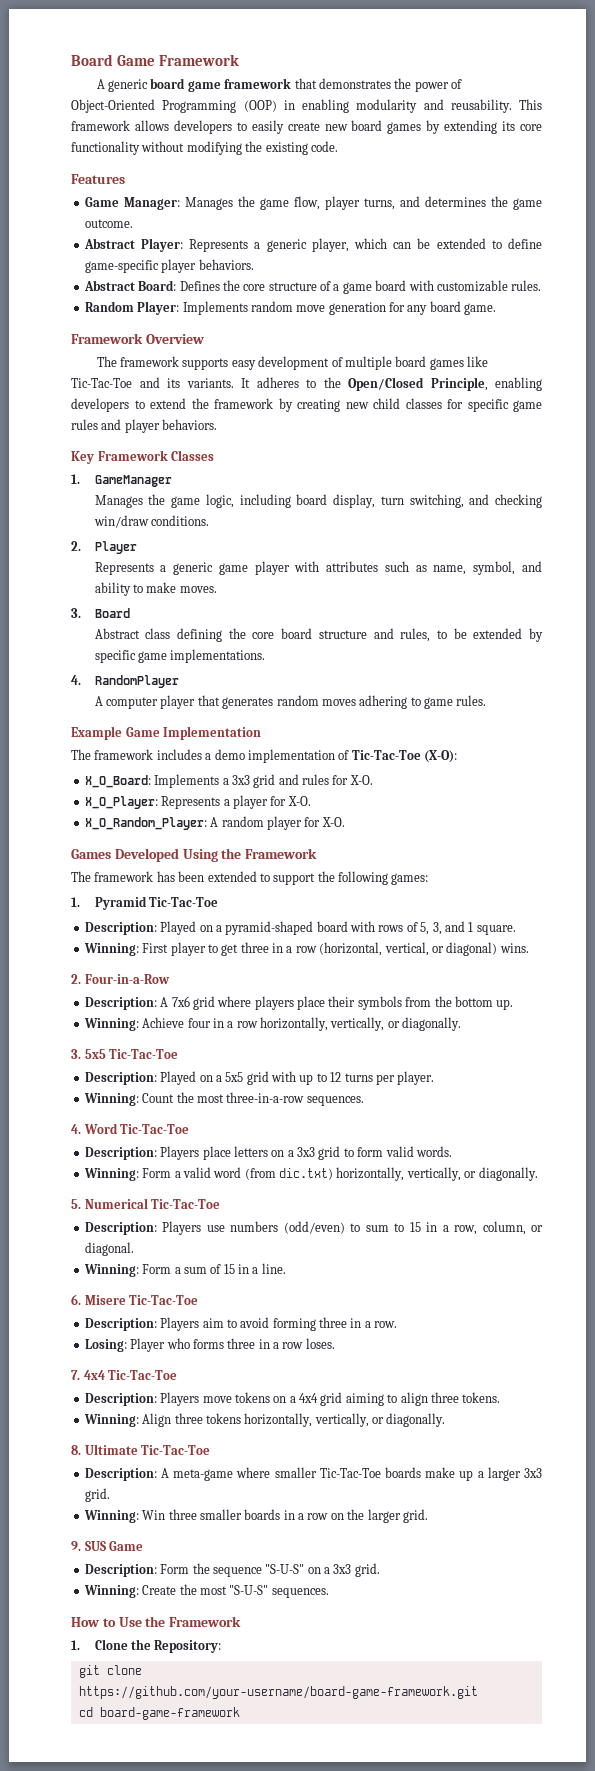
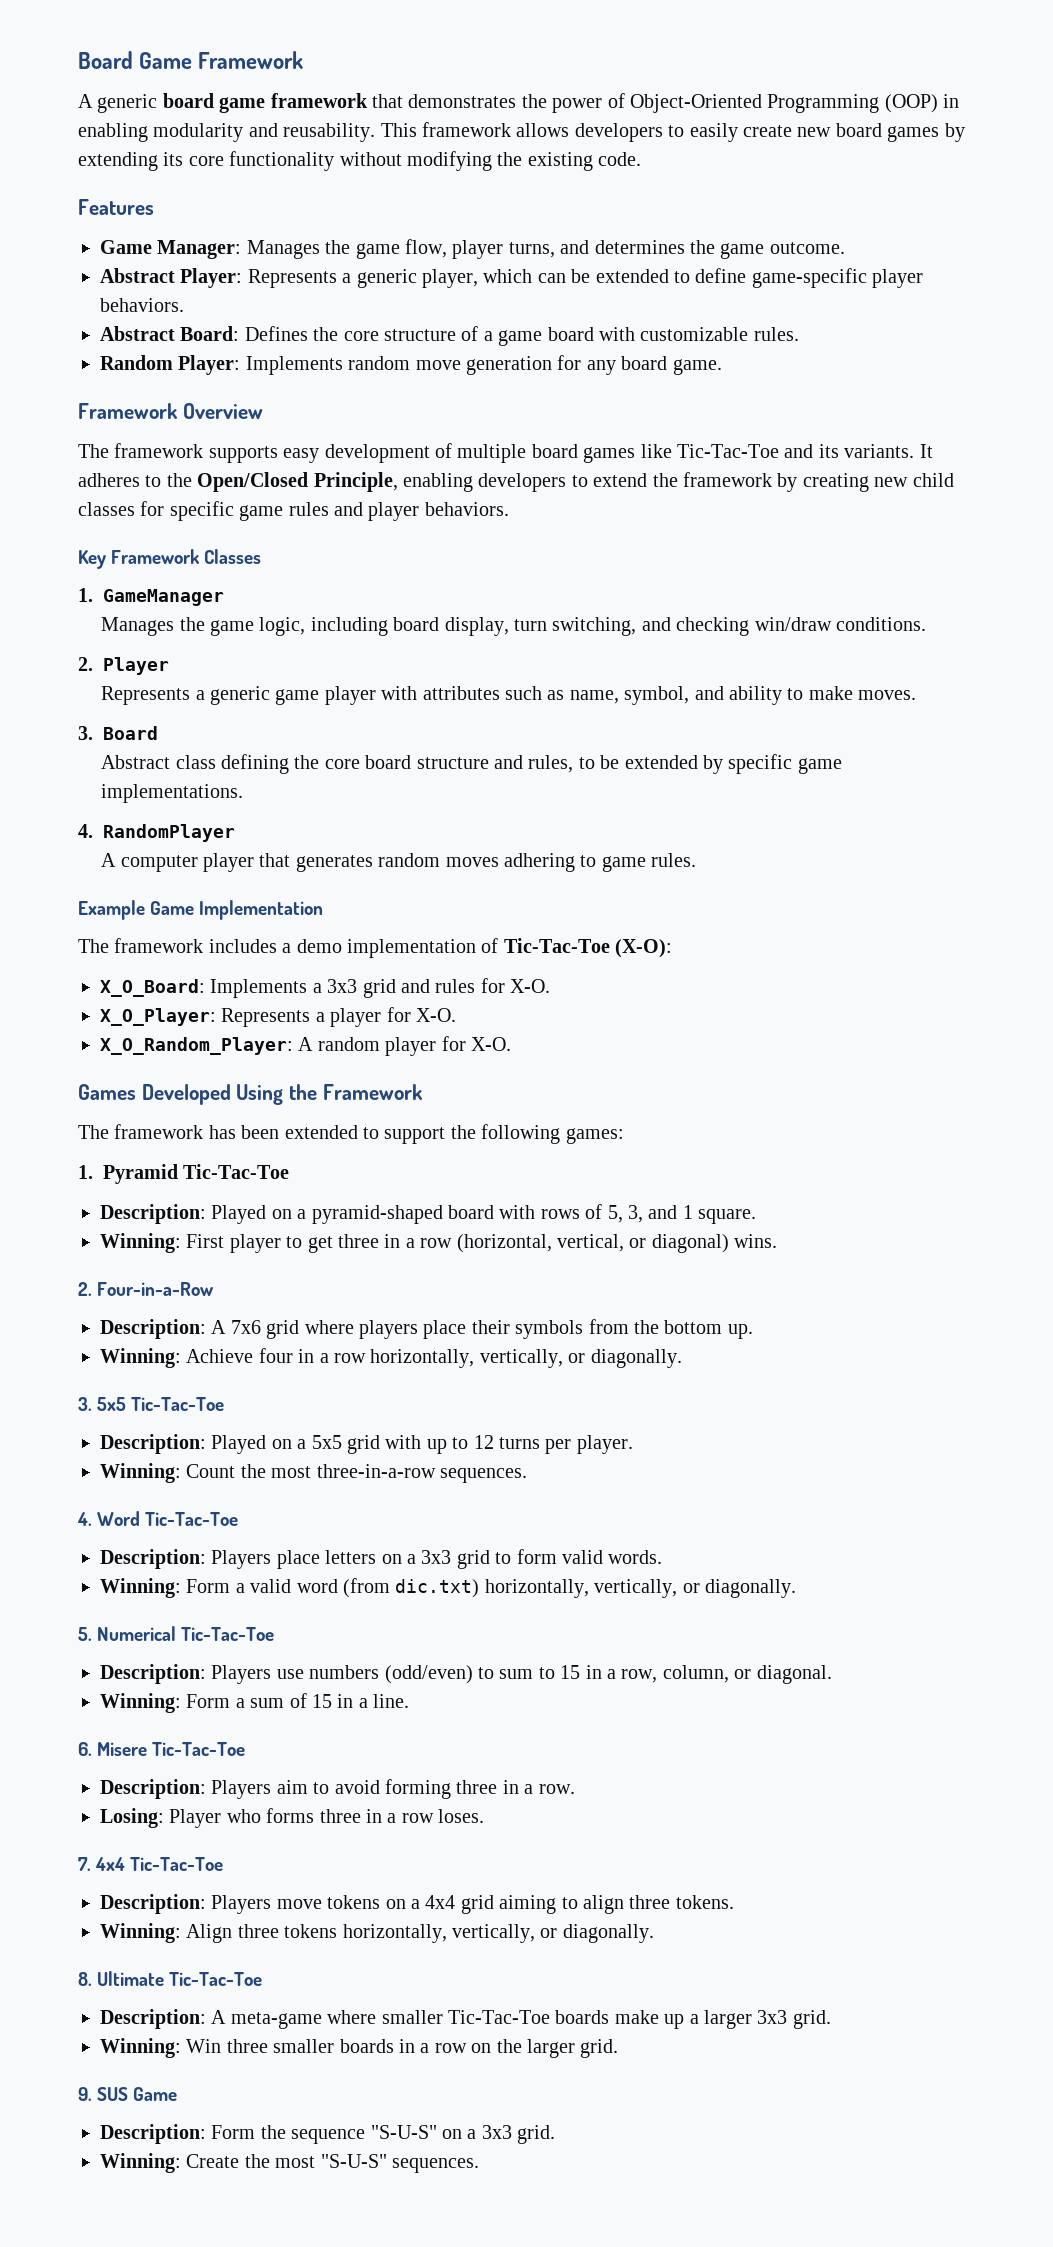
- How to Use the Framework
- 1. Clone the Repository:
- git clone https://github.com/your-username/board-game-framework.git
- cd board-game-framework

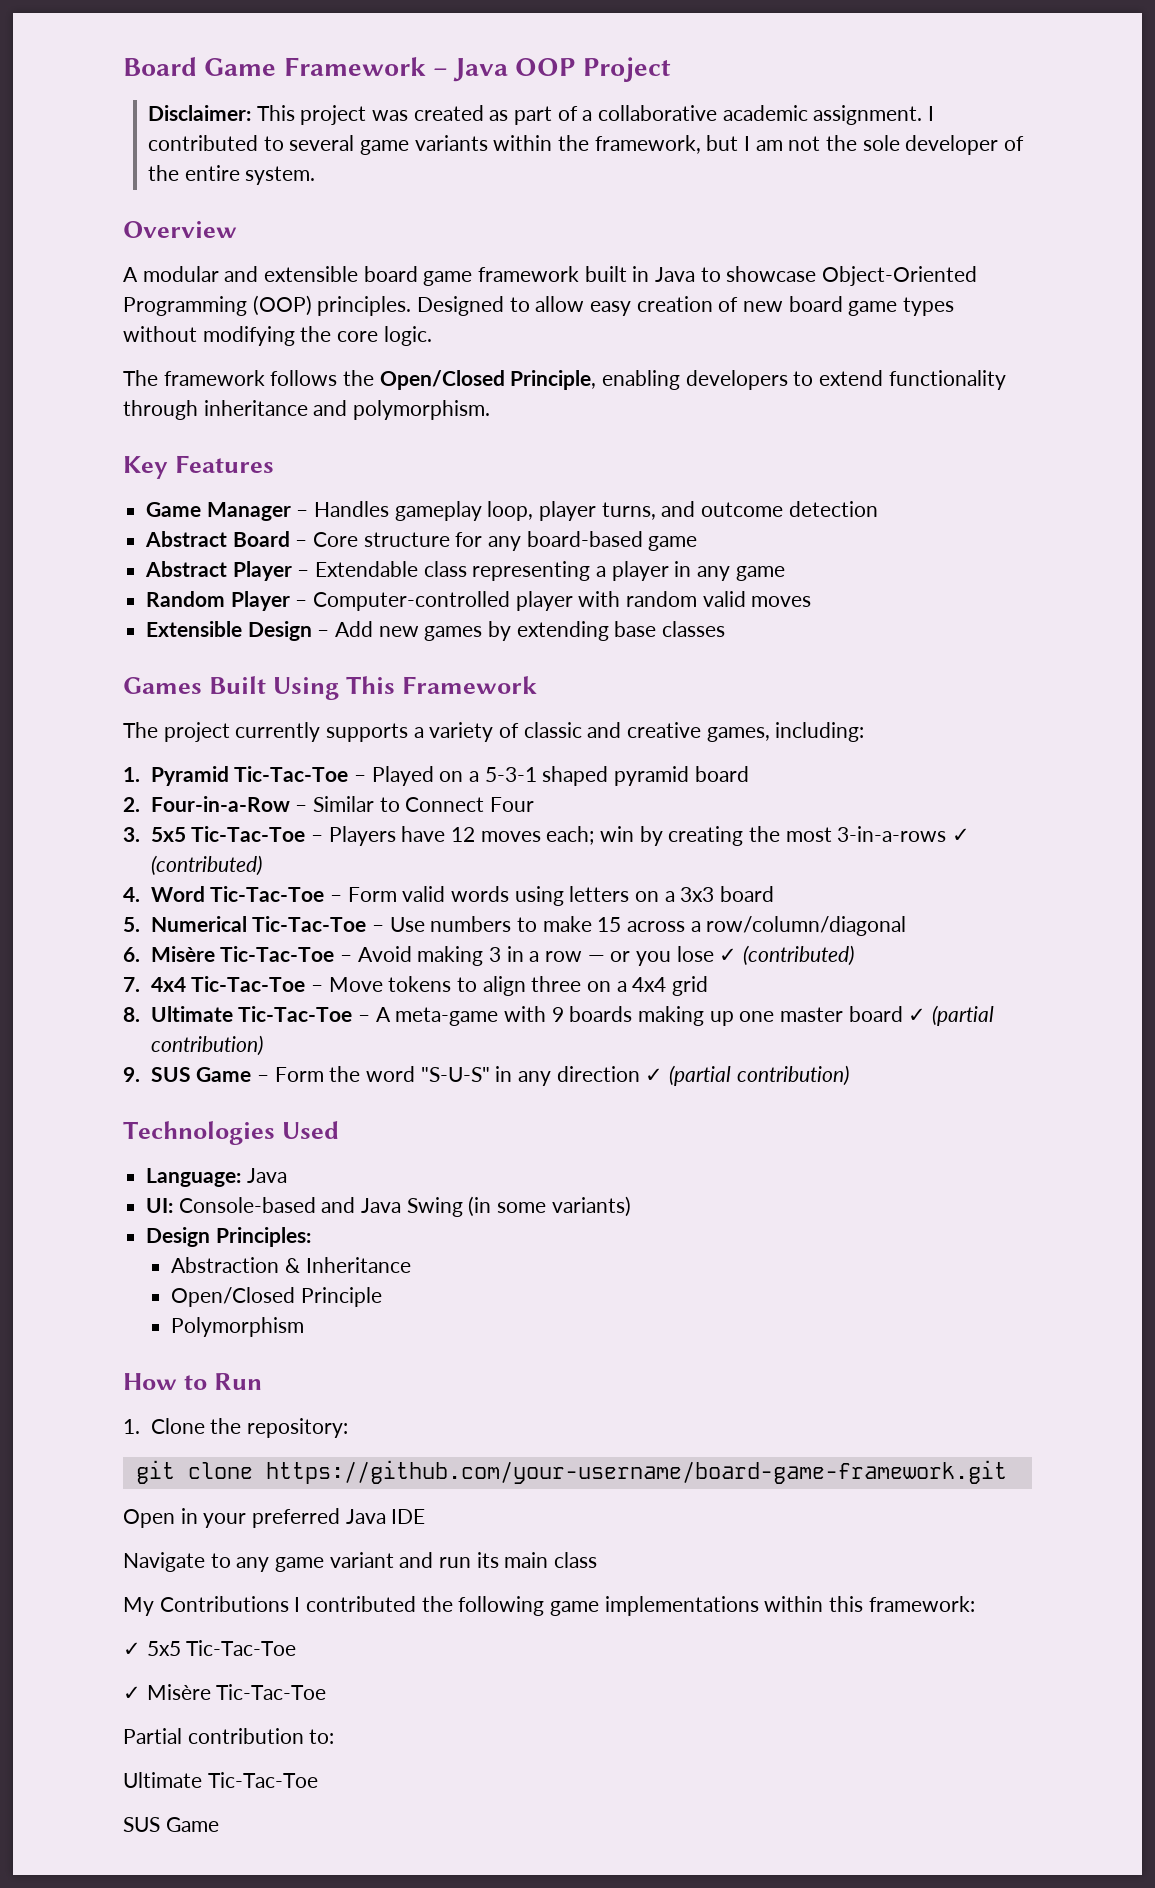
- Board Game Framework
- A generic board game framework that demonstrates the power of Object-Oriented Programming (OOP) in enabling modularity and reusability. This framework allows developers to easily create new board games by extending its core functionality without modifying the existing code.
- Features
- Game Manager: Manages the game flow, player turns, and determines the game outcome.
- Abstract Player: Represents a generic player, which can be extended to define game-specific player behaviors.
- Abstract Board: Defines the core structure of a game board with customizable rules.
- Random Player: Implements random move generation for any board game.
- Framework Overview
- The framework supports easy development of multiple board games like Tic-Tac-Toe and its variants. It adheres to the Open/Closed Principle, enabling developers to extend the framework by creating new child classes for specific game rules and player behaviors.
- Key Framework Classes
- 1. GameManager
- Manages the game logic, including board display, turn switching, and checking win/draw conditions.
- 2. Player
- Represents a generic game player with attributes such as name, symbol, and ability to make moves.
- 3. Board
- Abstract class defining the core board structure and rules, to be extended by specific game implementations.
- 4. RandomPlayer
- A computer player that generates random moves adhering to game rules.
- Example Game Implementation
- The framework includes a demo implementation of Tic-Tac-Toe (X-O):
- X_O_Board: Implements a 3x3 grid and rules for X-O.
- X_O_Player: Represents a player for X-O.
- X_O_Random_Player: A random player for X-O.
- Games Developed Using the Framework
- The framework has been extended to support the following games:
+ Board Game Framework – Java OOP Project
+ Disclaimer: This project was created as part of a collaborative academic assignment. I contributed to several game variants within the framework, but I am not the sole developer of the entire system.
+ Overview
+ A modular and extensible board game framework built in Java to showcase Object-Oriented Programming (OOP) principles. Designed to allow easy creation of new board game types without modifying the core logic.
+ The framework follows the Open/Closed Principle, enabling developers to extend functionality through inheritance and polymorphism.
+ Key Features
+ Game Manager – Handles gameplay loop, player turns, and outcome detection
+ Abstract Board – Core structure for any board-based game
+ Abstract Player – Extendable class representing a player in any game
+ Random Player – Computer-controlled player with random valid moves
+ Extensible Design – Add new games by extending base classes
+ Games Built Using This Framework
+ The project currently supports a variety of classic and creative games, including:
- 1. Pyramid Tic-Tac-Toe
- Description: Played on a pyramid-shaped board with rows of 5, 3, and 1 square.
- Winning: First player to get three in a row (horizontal, vertical, or diagonal) wins.
- 2. Four-in-a-Row
- Description: A 7x6 grid where players place their symbols from the bottom up.
- Winning: Achieve four in a row horizontally, vertically, or diagonally.
- 3. 5x5 Tic-Tac-Toe
- Description: Played on a 5x5 grid with up to 12 turns per player.
- Winning: Count the most three-in-a-row sequences.
- 4. Word Tic-Tac-Toe
- Description: Players place letters on a 3x3 grid to form valid words.
- Winning: Form a valid word (from dic.txt) horizontally, vertically, or diagonally.
- 5. Numerical Tic-Tac-Toe
- Description: Players use numbers (odd/even) to sum to 15 in a row, column, or diagonal.
- Winning: Form a sum of 15 in a line.
- 6. Misere Tic-Tac-Toe
- Description: Players aim to avoid forming three in a row.
- Losing: Player who forms three in a row loses.
- 7. 4x4 Tic-Tac-Toe
- Description: Players move tokens on a 4x4 grid aiming to align three tokens.
- Winning: Align three tokens horizontally, vertically, or diagonally.
- 8. Ultimate Tic-Tac-Toe
- Description: A meta-game where smaller Tic-Tac-Toe boards make up a larger 3x3 grid.
- Winning: Win three smaller boards in a row on the larger grid.
- 9. SUS Game
- Description: Form the sequence "S-U-S" on a 3x3 grid.
- Winning: Create the most "S-U-S" sequences.
+ 1. Pyramid Tic-Tac-Toe – Played on a 5-3-1 shaped pyramid board
+ 2. Four-in-a-Row – Similar to Connect Four
+ 3. 5x5 Tic-Tac-Toe – Players have 12 moves each; win by creating the most 3-in-a-rows ✓ (contributed)
+ 4. Word Tic-Tac-Toe – Form valid words using letters on a 3x3 board
+ 5. Numerical Tic-Tac-Toe – Use numbers to make 15 across a row/column/diagonal
+ 6. Misère Tic-Tac-Toe – Avoid making 3 in a row — or you lose ✓ (contributed)
+ 7. 4x4 Tic-Tac-Toe – Move tokens to align three on a 4x4 grid
+ 8. Ultimate Tic-Tac-Toe – A meta-game with 9 boards making up one master board ✓ (partial contribution)
+ 9. SUS Game – Form the word "S-U-S" in any direction ✓ (partial contribution)
+ Technologies Used
+ Language: Java
+ UI: Console-based and Java Swing (in some variants)
+ Design Principles:
+ Abstraction & Inheritance
+ Open/Closed Principle
+ Polymorphism
+ How to Run
+ 1. Clone the repository:
+ git clone https://github.com/your-username/board-game-framework.git
+ Open in your preferred Java IDE
+ Navigate to any game variant and run its main class
+ My Contributions I contributed the following game implementations within this framework:
+ ✓ 5x5 Tic-Tac-Toe
+ ✓ Misère Tic-Tac-Toe
+ Partial contribution to:
+ Ultimate Tic-Tac-Toe
+ SUS Game

